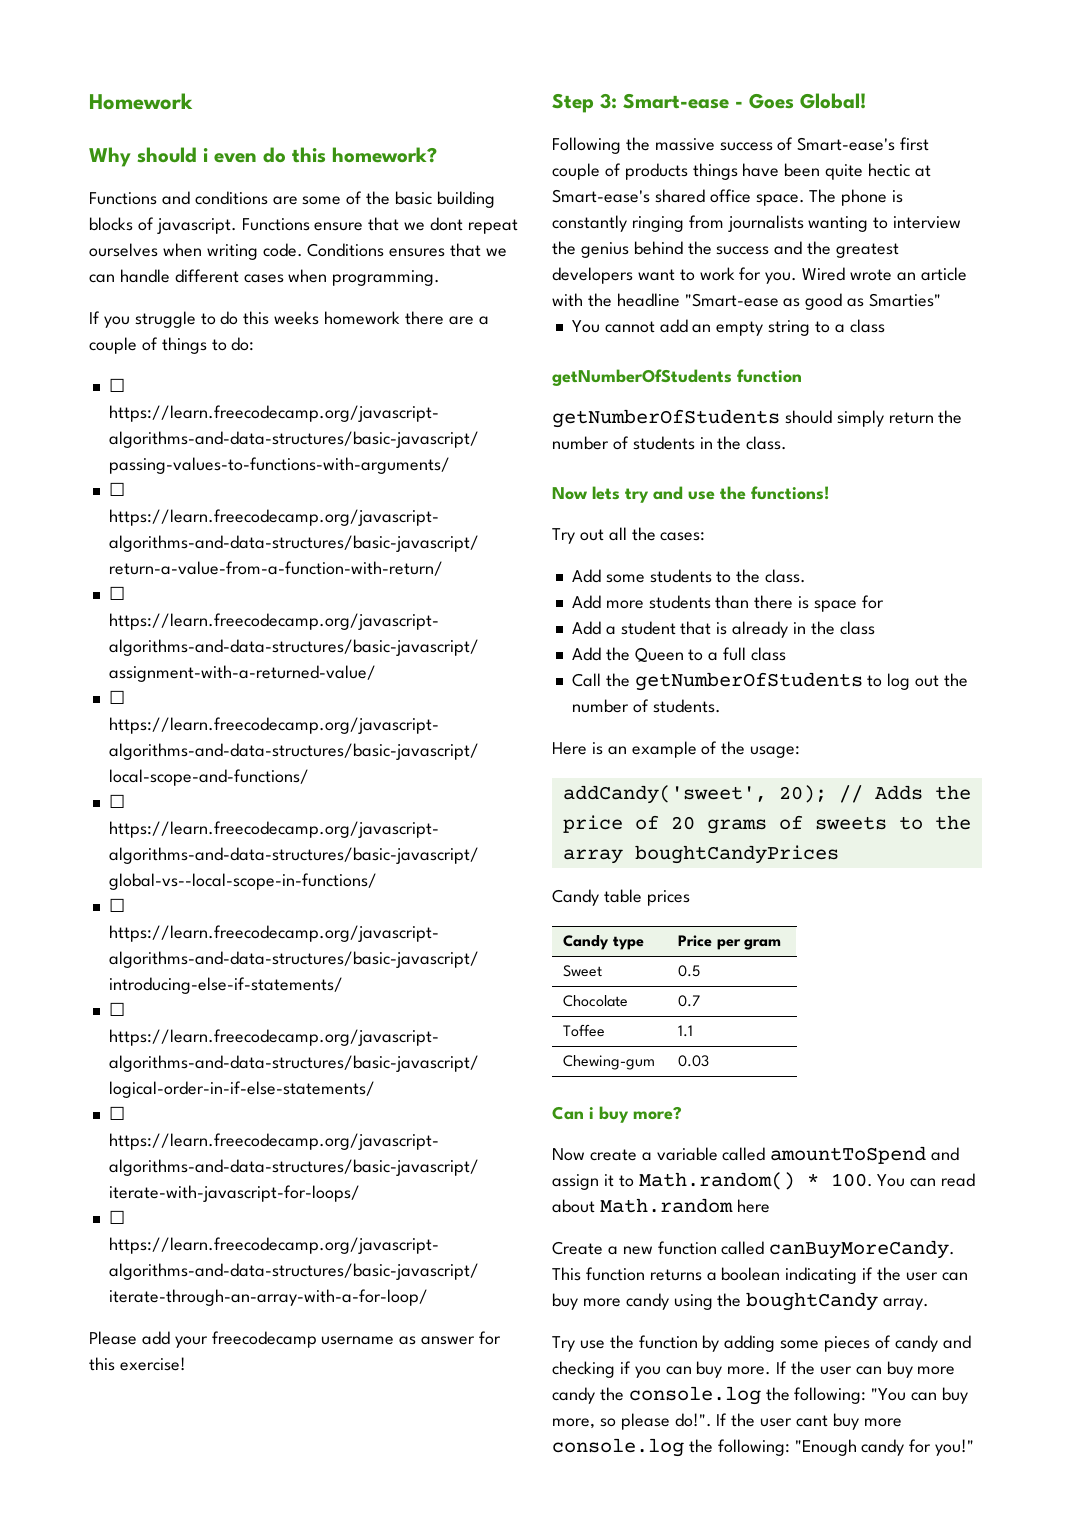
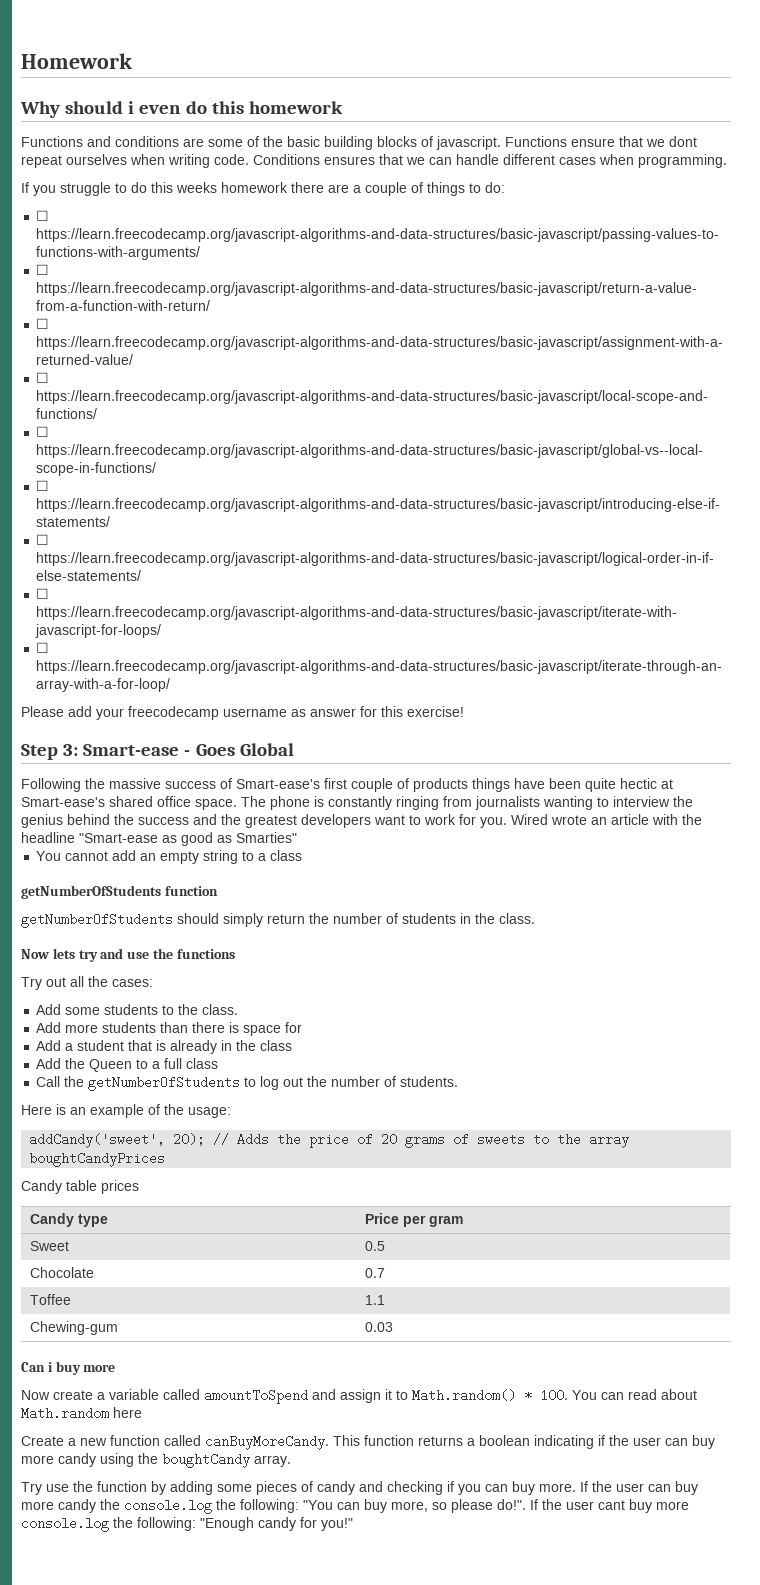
- Why should i even do this homework?
+ Why should i even do this homework
- Step 3: Smart-ease - Goes Global!
+ Step 3: Smart-ease - Goes Global
- Now lets try and use the functions!
+ Now lets try and use the functions
- Can i buy more?
+ Can i buy more

